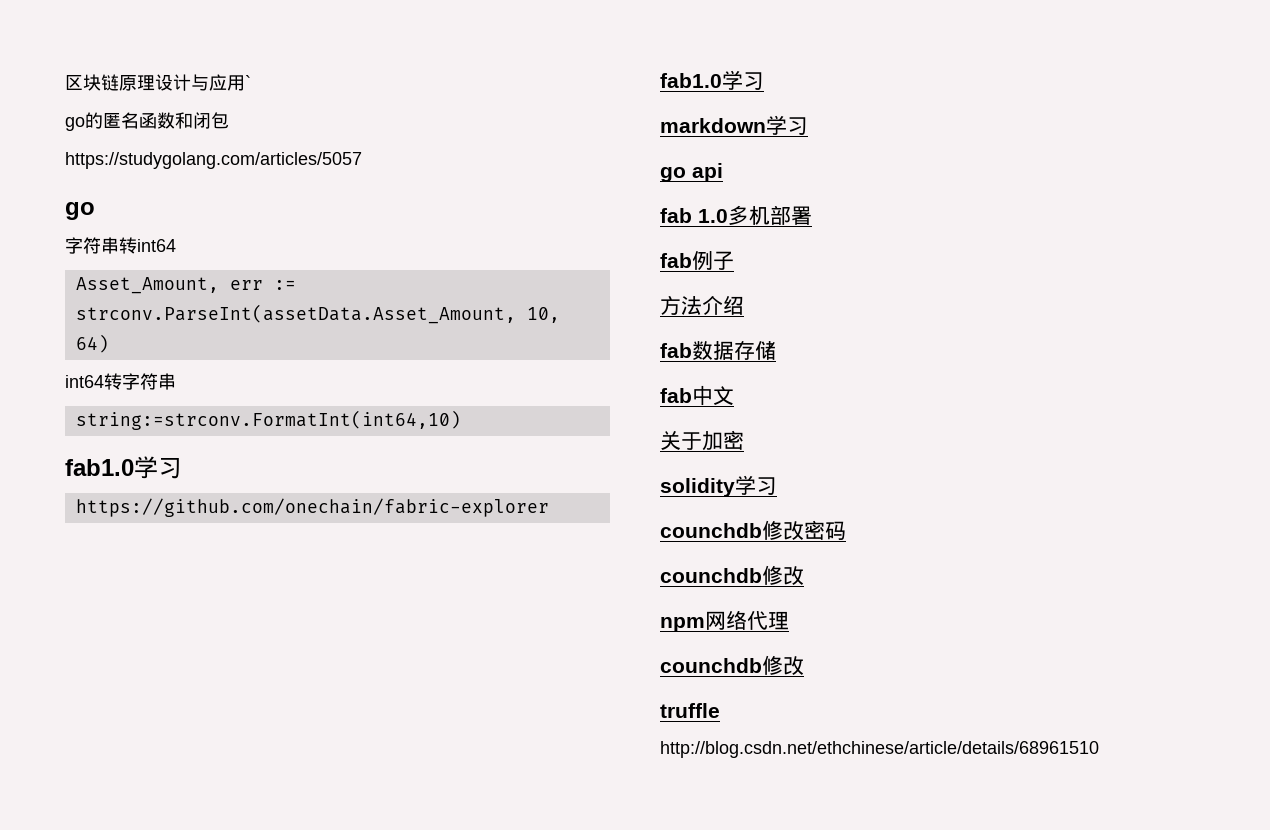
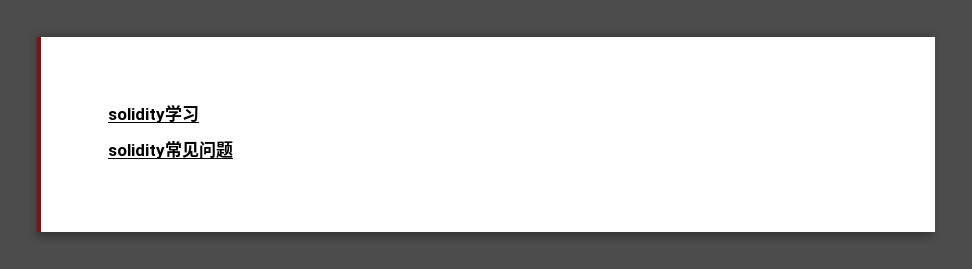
- 区块链原理设计与应用`
- go的匿名函数和闭包
- https://studygolang.com/articles/5057
- go
- 字符串转int64
- Asset_Amount, err := strconv.ParseInt(assetData.Asset_Amount, 10, 64)
- int64转字符串
- string:=strconv.FormatInt(int64,10)
- fab1.0学习
- https://github.com/onechain/fabric-explorer
- fab1.0学习
- markdown学习
- go api
- fab 1.0多机部署
- fab例子
- 方法介绍
- fab数据存储
- fab中文
- 关于加密
  solidity学习
- counchdb修改密码
- counchdb修改
- npm网络代理
- counchdb修改
- truffle
- http://blog.csdn.net/ethchinese/article/details/68961510
+ solidity常见问题

